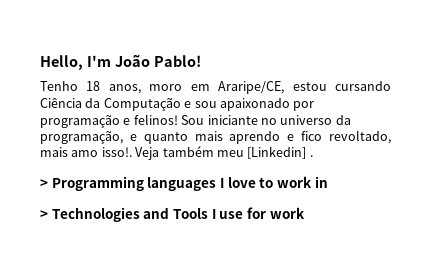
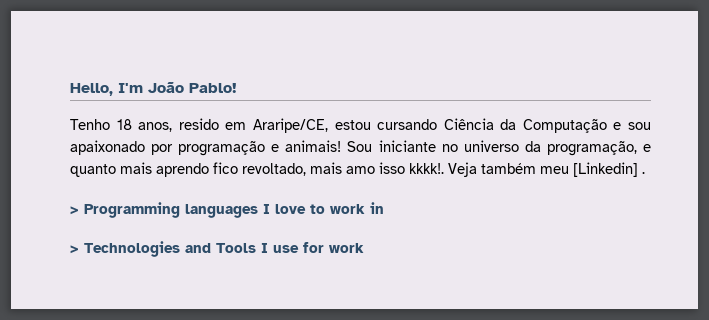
- Tenho 18 anos, moro em Araripe/CE, estou cursando Ciência da Computação e sou apaixonado por programação e felinos!
+ Tenho 18 anos, resido em Araripe/CE, estou cursando Ciência da Computação e sou apaixonado por programação e animais!
- Sou iniciante no universo da programação, e quanto mais aprendo e fico revoltado, mais amo isso!.
+ Sou iniciante no universo da programação, e quanto mais aprendo fico revoltado, mais amo isso kkkk!.

